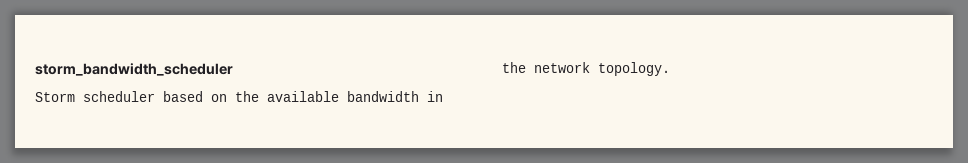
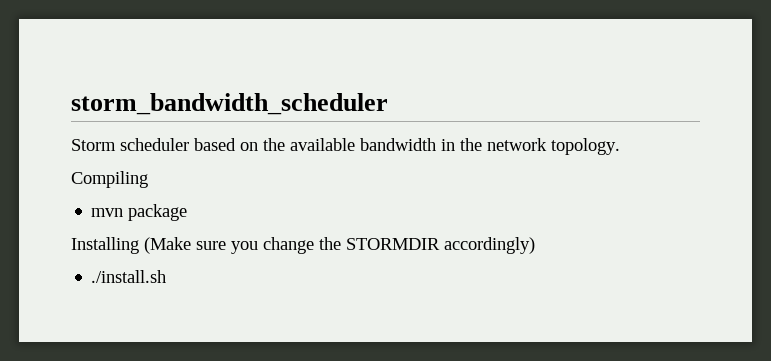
+ Compiling
+ mvn package
+ Installing (Make sure you change the STORMDIR accordingly)
+ ./install.sh

